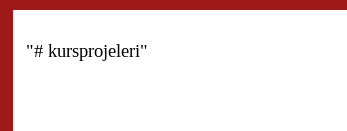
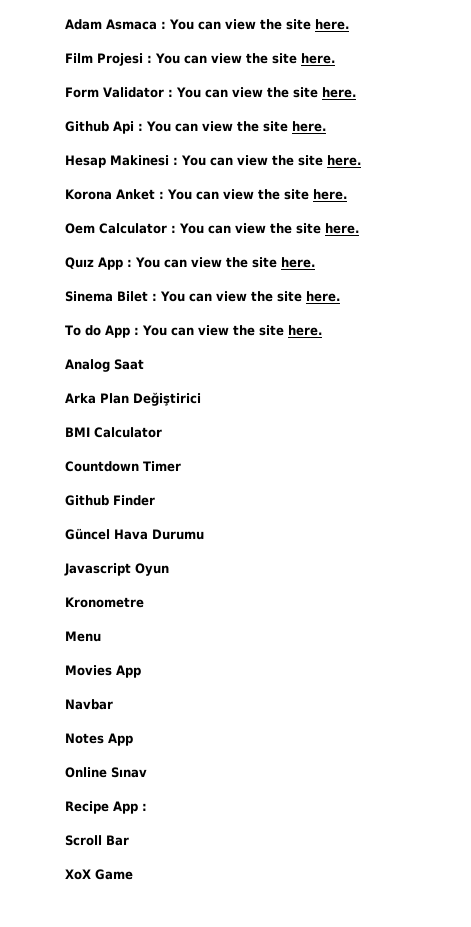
- "# kursprojeleri"
+ Adam Asmaca : You can view the site here.
+ Film Projesi : You can view the site here.
+ Form Validator : You can view the site here.
+ Github Api : You can view the site here.
+ Hesap Makinesi : You can view the site here.
+ Korona Anket : You can view the site here.
+ Oem Calculator : You can view the site here.
+ Quız App : You can view the site here.
+ Sinema Bilet : You can view the site here.
+ To do App : You can view the site here.
+ Analog Saat
+ Arka Plan Değiştirici
+ BMI Calculator
+ Countdown Timer
+ Github Finder
+ Güncel Hava Durumu
+ Javascript Oyun
+ Kronometre
+ Menu
+ Movies App
+ Navbar
+ Notes App
+ Online Sınav
+ Recipe App :
+ Scroll Bar
+ XoX Game

